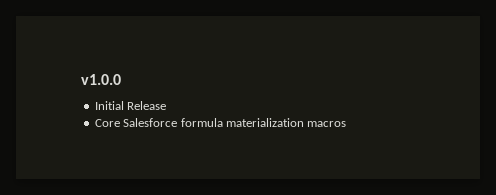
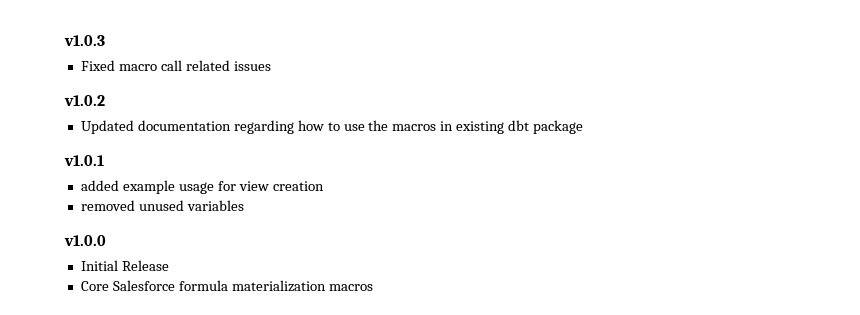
+ v1.0.3
+ Fixed macro call related issues
+ v1.0.2
+ Updated documentation regarding how to use the macros in existing dbt package
+ v1.0.1
+ added example usage for view creation
+ removed unused variables

